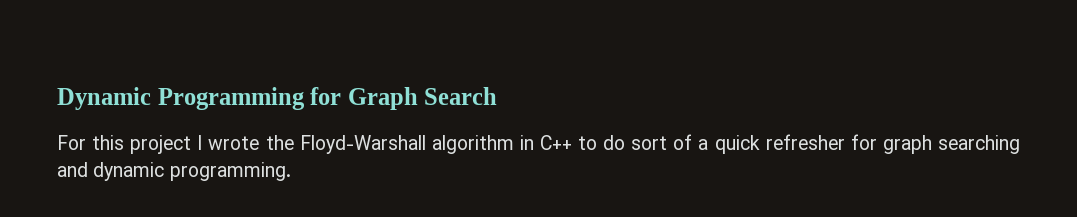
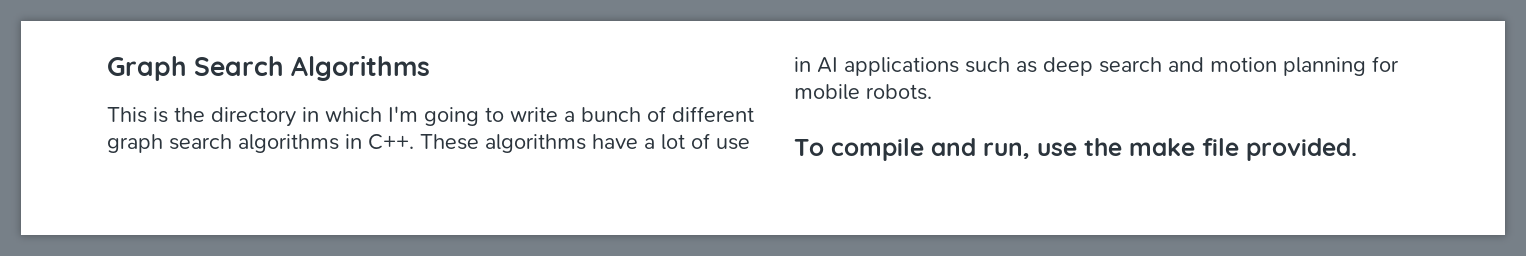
- Dynamic Programming for Graph Search
- For this project I wrote the Floyd-Warshall algorithm in C++ to do sort of a quick refresher for graph searching and dynamic programming.
+ Graph Search Algorithms
+ This is the directory in which I'm going to write a bunch of different graph search algorithms in C++. These algorithms have a lot of use in AI applications such as deep search and motion planning for mobile robots.
+ To compile and run, use the make file provided.

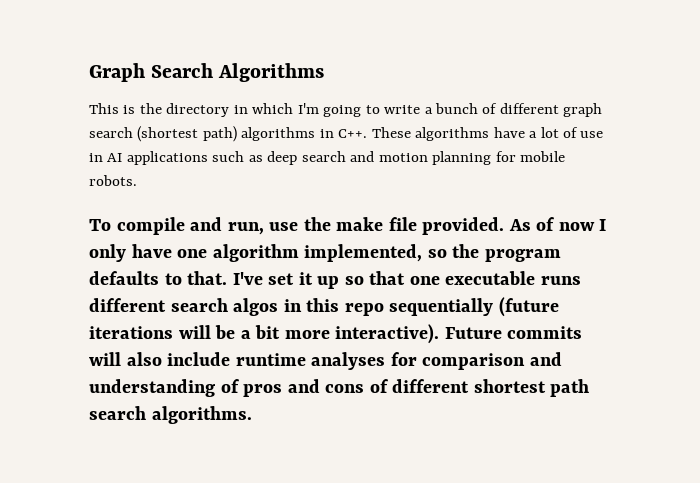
- This is the directory in which I'm going to write a bunch of different graph search algorithms in C++. These algorithms have a lot of use in AI applications such as deep search and motion planning for mobile robots.
+ This is the directory in which I'm going to write a bunch of different graph search (shortest path) algorithms in C++. These algorithms have a lot of use in AI applications such as deep search and motion planning for mobile robots.
+ As of now I only have one algorithm implemented, so the program defaults to that. I've set it up so that one executable runs different search algos in this repo sequentially (future iterations will be a bit more interactive). Future commits will also include runtime analyses for comparison and understanding of pros and cons of different shortest path search algorithms.

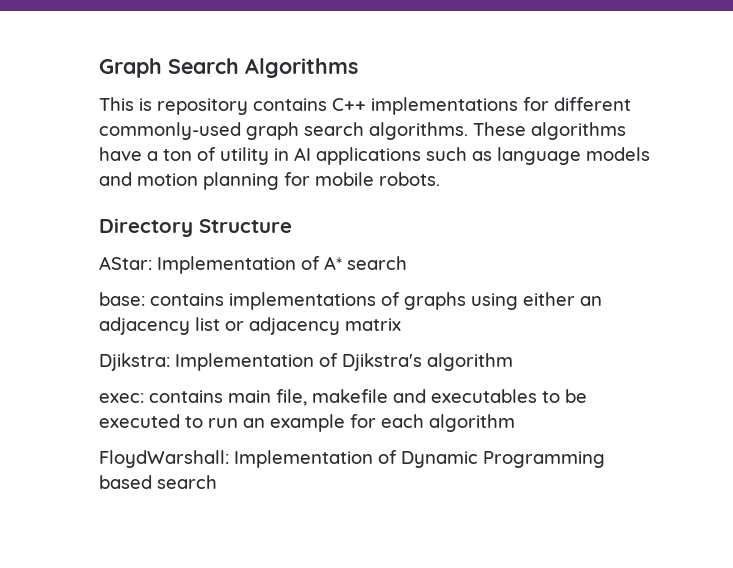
- This is the directory in which I'm going to write a bunch of different graph search (shortest path) algorithms in C++. These algorithms have a lot of use in AI applications such as deep search and motion planning for mobile robots.
+ This is repository contains C++ implementations for different commonly-used graph search algorithms. These algorithms have a ton of utility in AI applications such as language models and motion planning for mobile robots.
- To compile and run, use the make file provided. As of now I only have one algorithm implemented, so the program defaults to that. I've set it up so that one executable runs different search algos in this repo sequentially (future iterations will be a bit more interactive). Future commits will also include runtime analyses for comparison and understanding of pros and cons of different shortest path search algorithms.
+ Directory Structure
+ AStar: Implementation of A* search
+ base: contains implementations of graphs using either an adjacency list or adjacency matrix
+ Djikstra: Implementation of Djikstra's algorithm
+ exec: contains main file, makefile and executables to be executed to run an example for each algorithm
+ FloydWarshall: Implementation of Dynamic Programming based search

